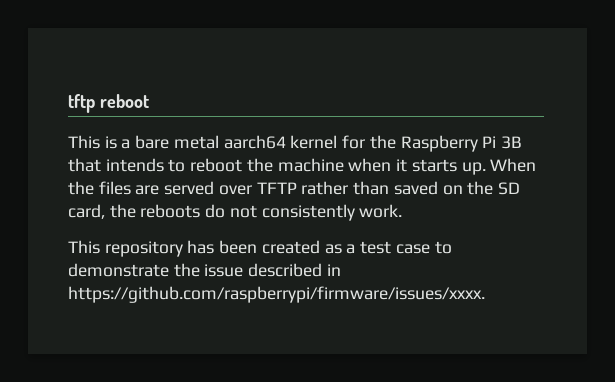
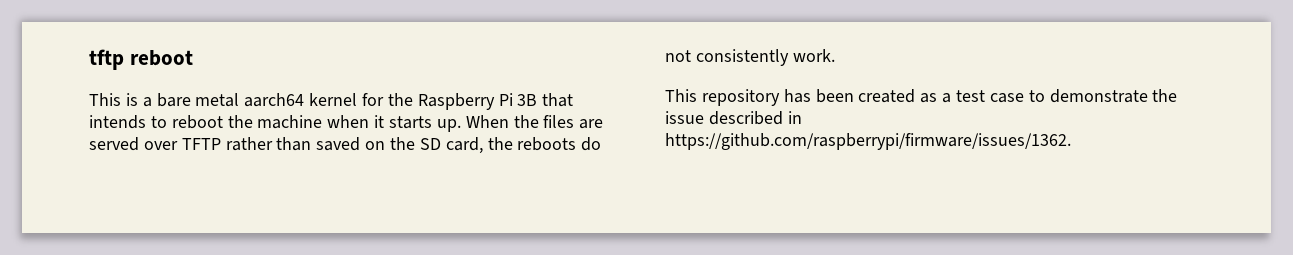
- This repository has been created as a test case to demonstrate the issue described in https://github.com/raspberrypi/firmware/issues/xxxx.
+ This repository has been created as a test case to demonstrate the issue described in https://github.com/raspberrypi/firmware/issues/1362.

